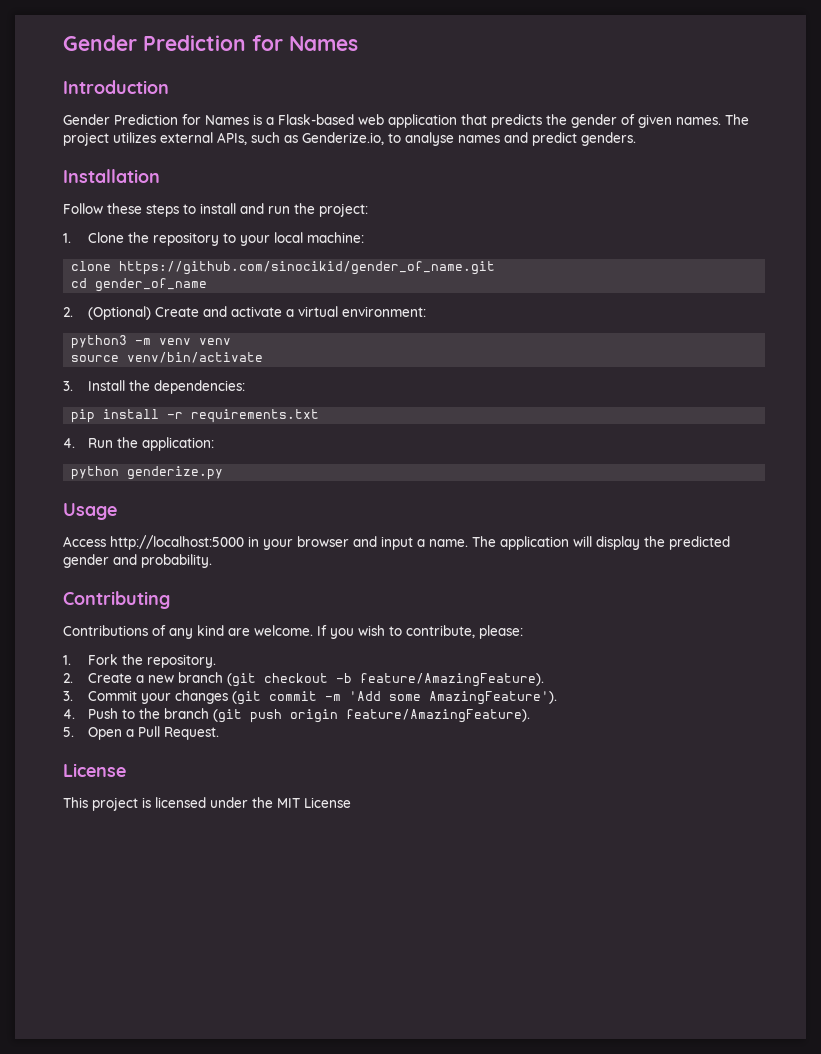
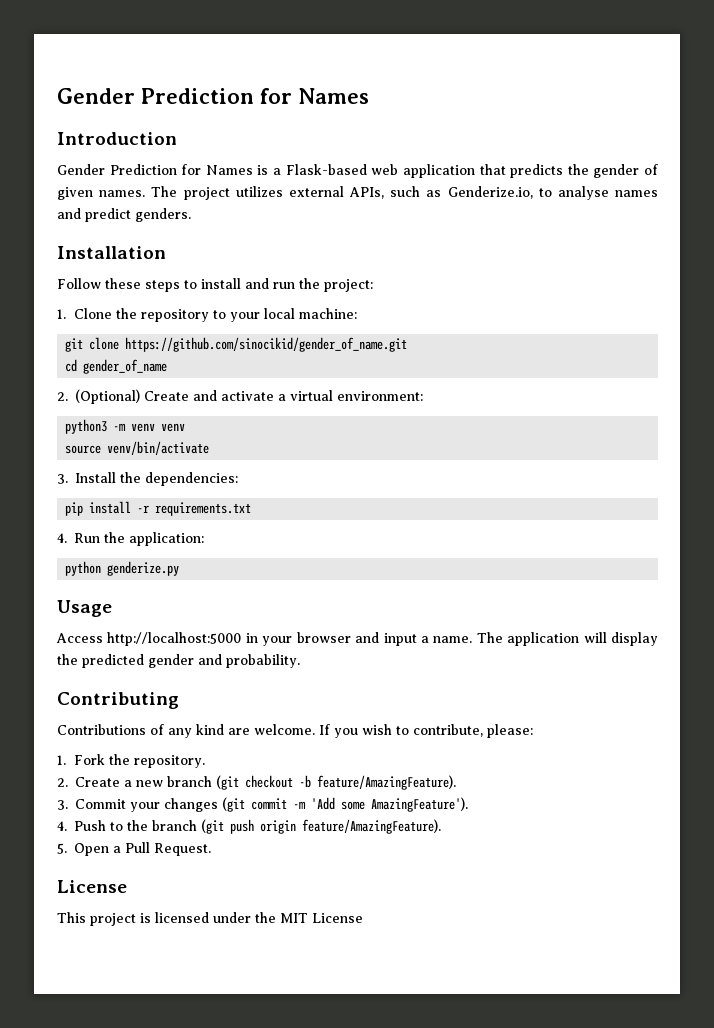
- clone https://github.com/sinocikid/gender_of_name.git
+ git clone https://github.com/sinocikid/gender_of_name.git

